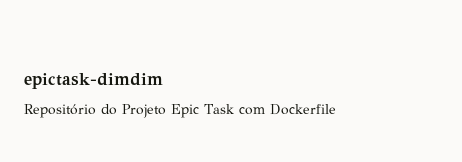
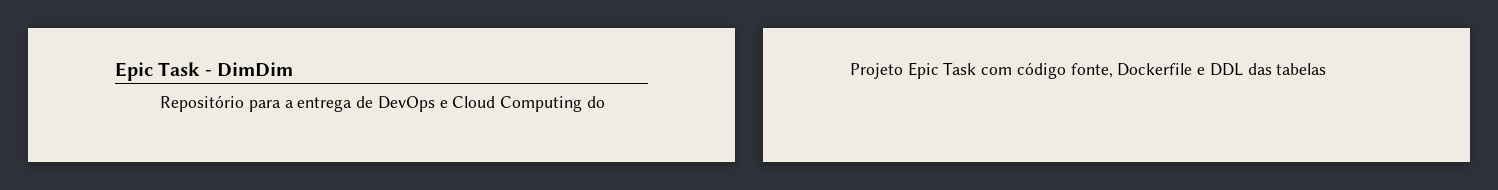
- epictask-dimdim
- Repositório do Projeto Epic Task com Dockerfile
+ Epic Task - DimDim
+ Repositório para a entrega de DevOps e Cloud Computing do Projeto Epic Task com código fonte, Dockerfile e DDL das tabelas

